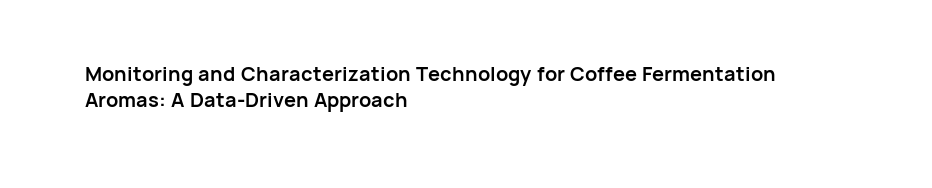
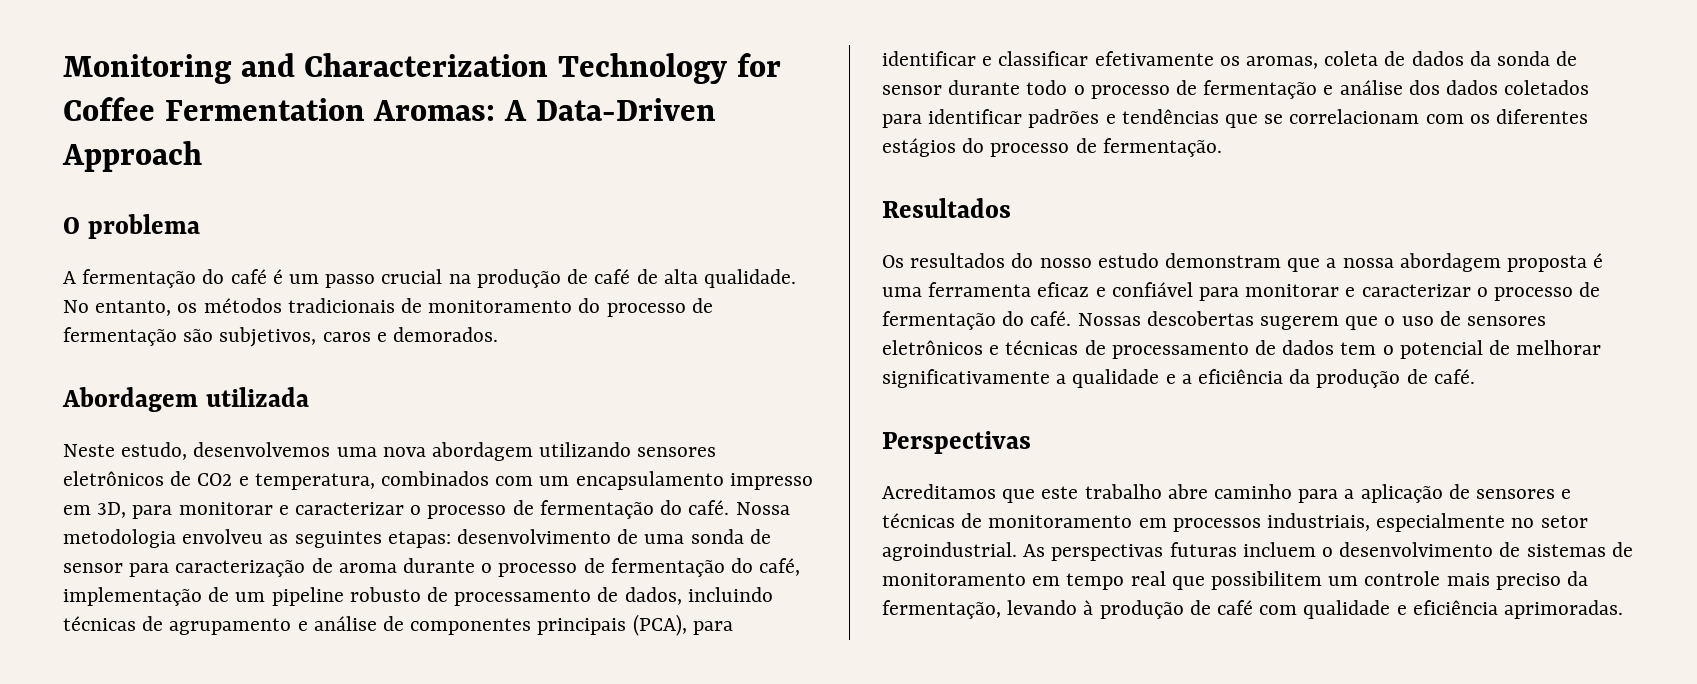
+ O problema
+ A fermentação do café é um passo crucial na produção de café de alta qualidade. No entanto, os métodos tradicionais de monitoramento do processo de fermentação são subjetivos, caros e demorados.
+ Abordagem utilizada
+ Neste estudo, desenvolvemos uma nova abordagem utilizando sensores eletrônicos de CO2 e temperatura, combinados com um encapsulamento impresso em 3D, para monitorar e caracterizar o processo de fermentação do café. Nossa metodologia envolveu as seguintes etapas: desenvolvimento de uma sonda de sensor para caracterização de aroma durante o processo de fermentação do café, implementação de um pipeline robusto de processamento de dados, incluindo técnicas de agrupamento e análise de componentes principais (PCA), para identificar e classificar efetivamente os aromas, coleta de dados da sonda de sensor durante todo o processo de fermentação e análise dos dados coletados para identificar padrões e tendências que se correlacionam com os diferentes estágios do processo de fermentação.
+ Resultados
+ Os resultados do nosso estudo demonstram que a nossa abordagem proposta é uma ferramenta eficaz e confiável para monitorar e caracterizar o processo de fermentação do café. Nossas descobertas sugerem que o uso de sensores eletrônicos e técnicas de processamento de dados tem o potencial de melhorar significativamente a qualidade e a eficiência da produção de café.
+ Perspectivas
+ Acreditamos que este trabalho abre caminho para a aplicação de sensores e técnicas de monitoramento em processos industriais, especialmente no setor agroindustrial. As perspectivas futuras incluem o desenvolvimento de sistemas de monitoramento em tempo real que possibilitem um controle mais preciso da fermentação, levando à produção de café com qualidade e eficiência aprimoradas.

